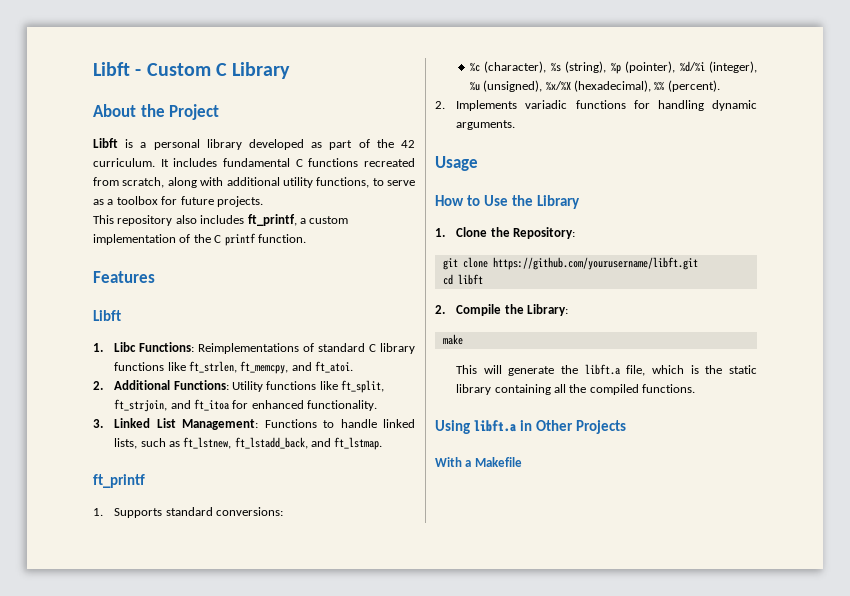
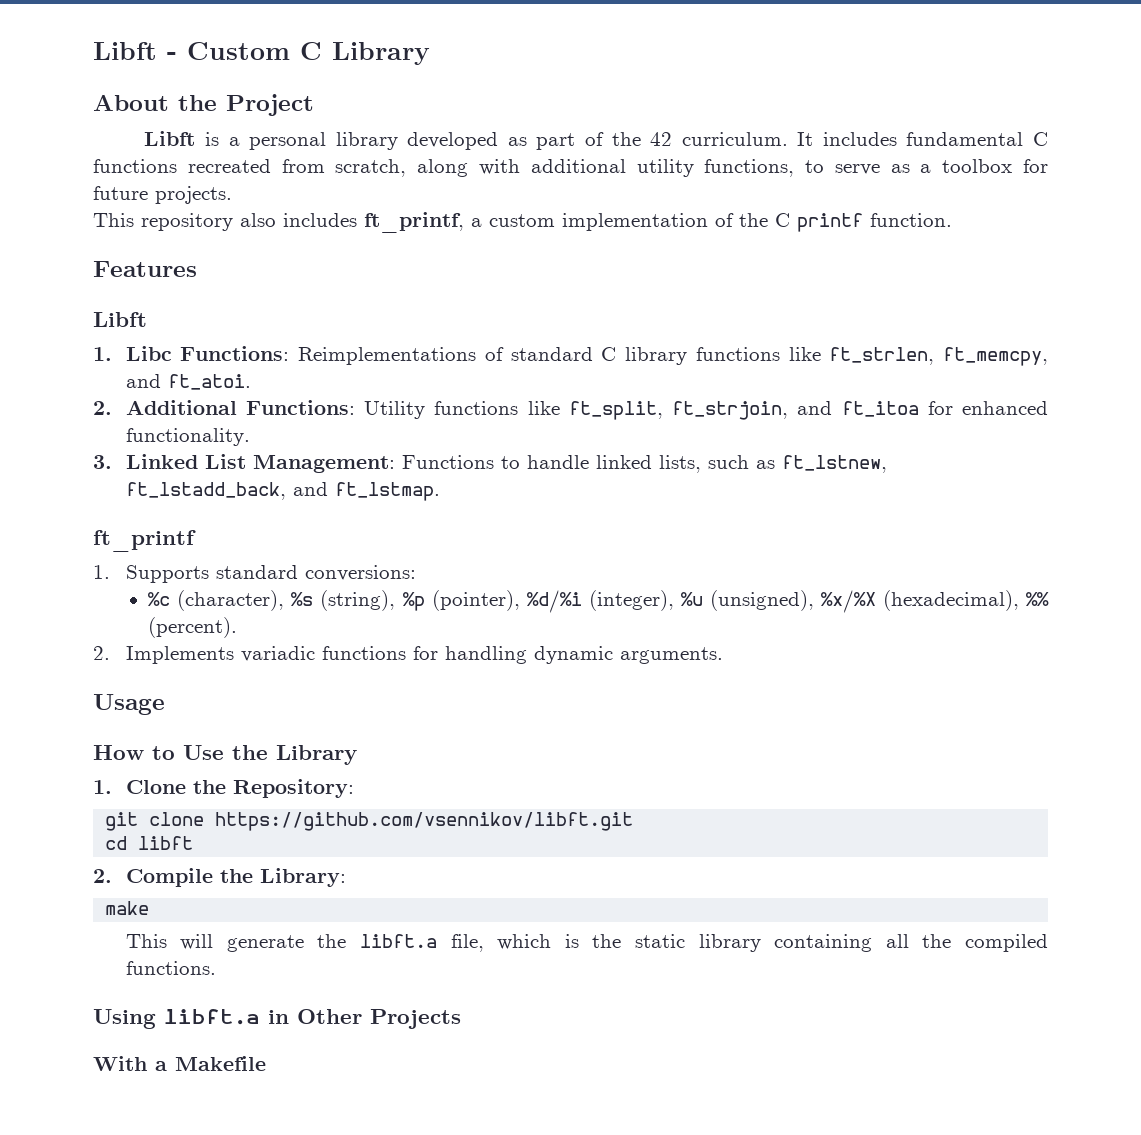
- git clone https://github.com/yourusername/libft.git
+ git clone https://github.com/vsennikov/libft.git

